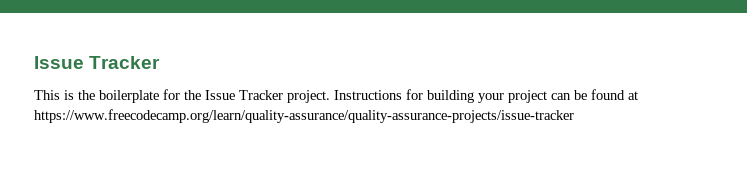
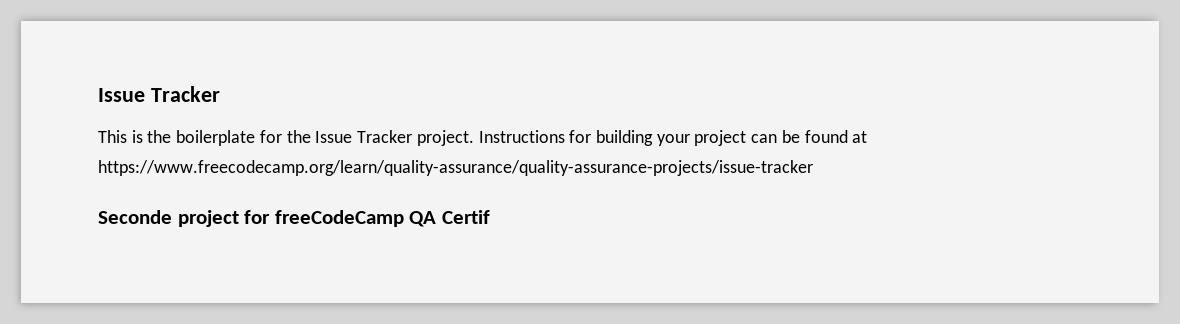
+ Seconde project for freeCodeCamp QA Certif

